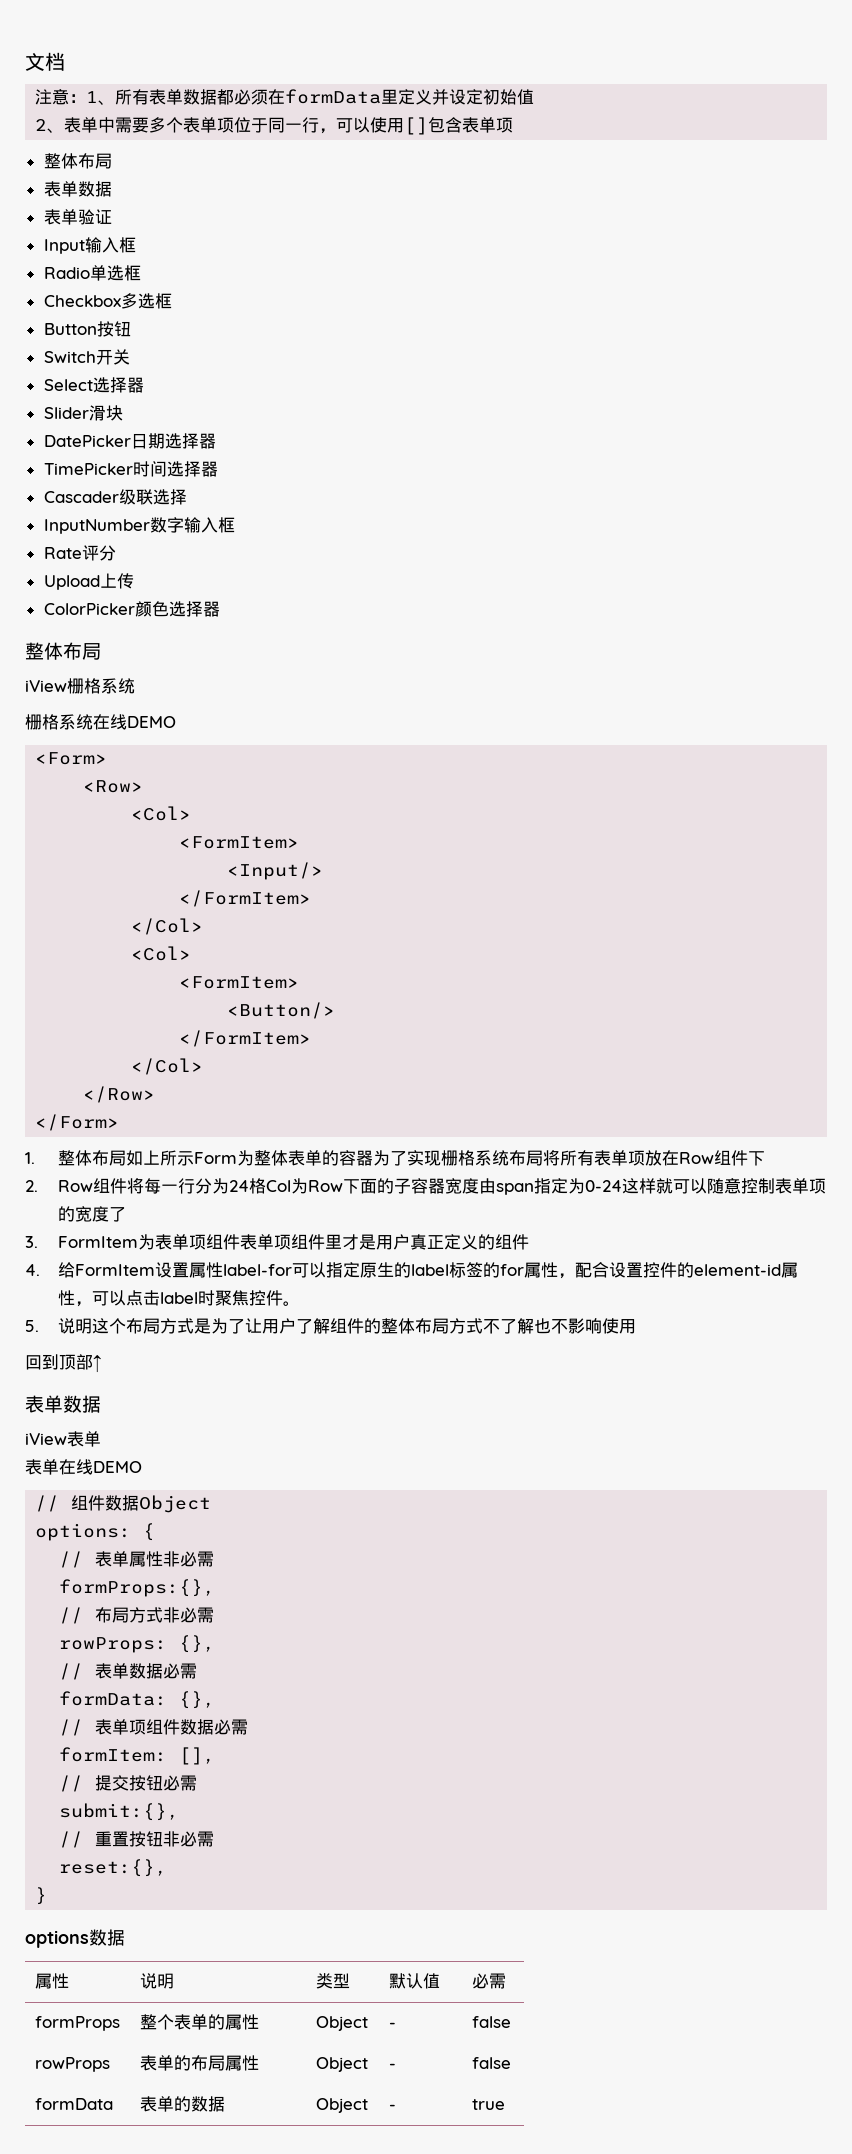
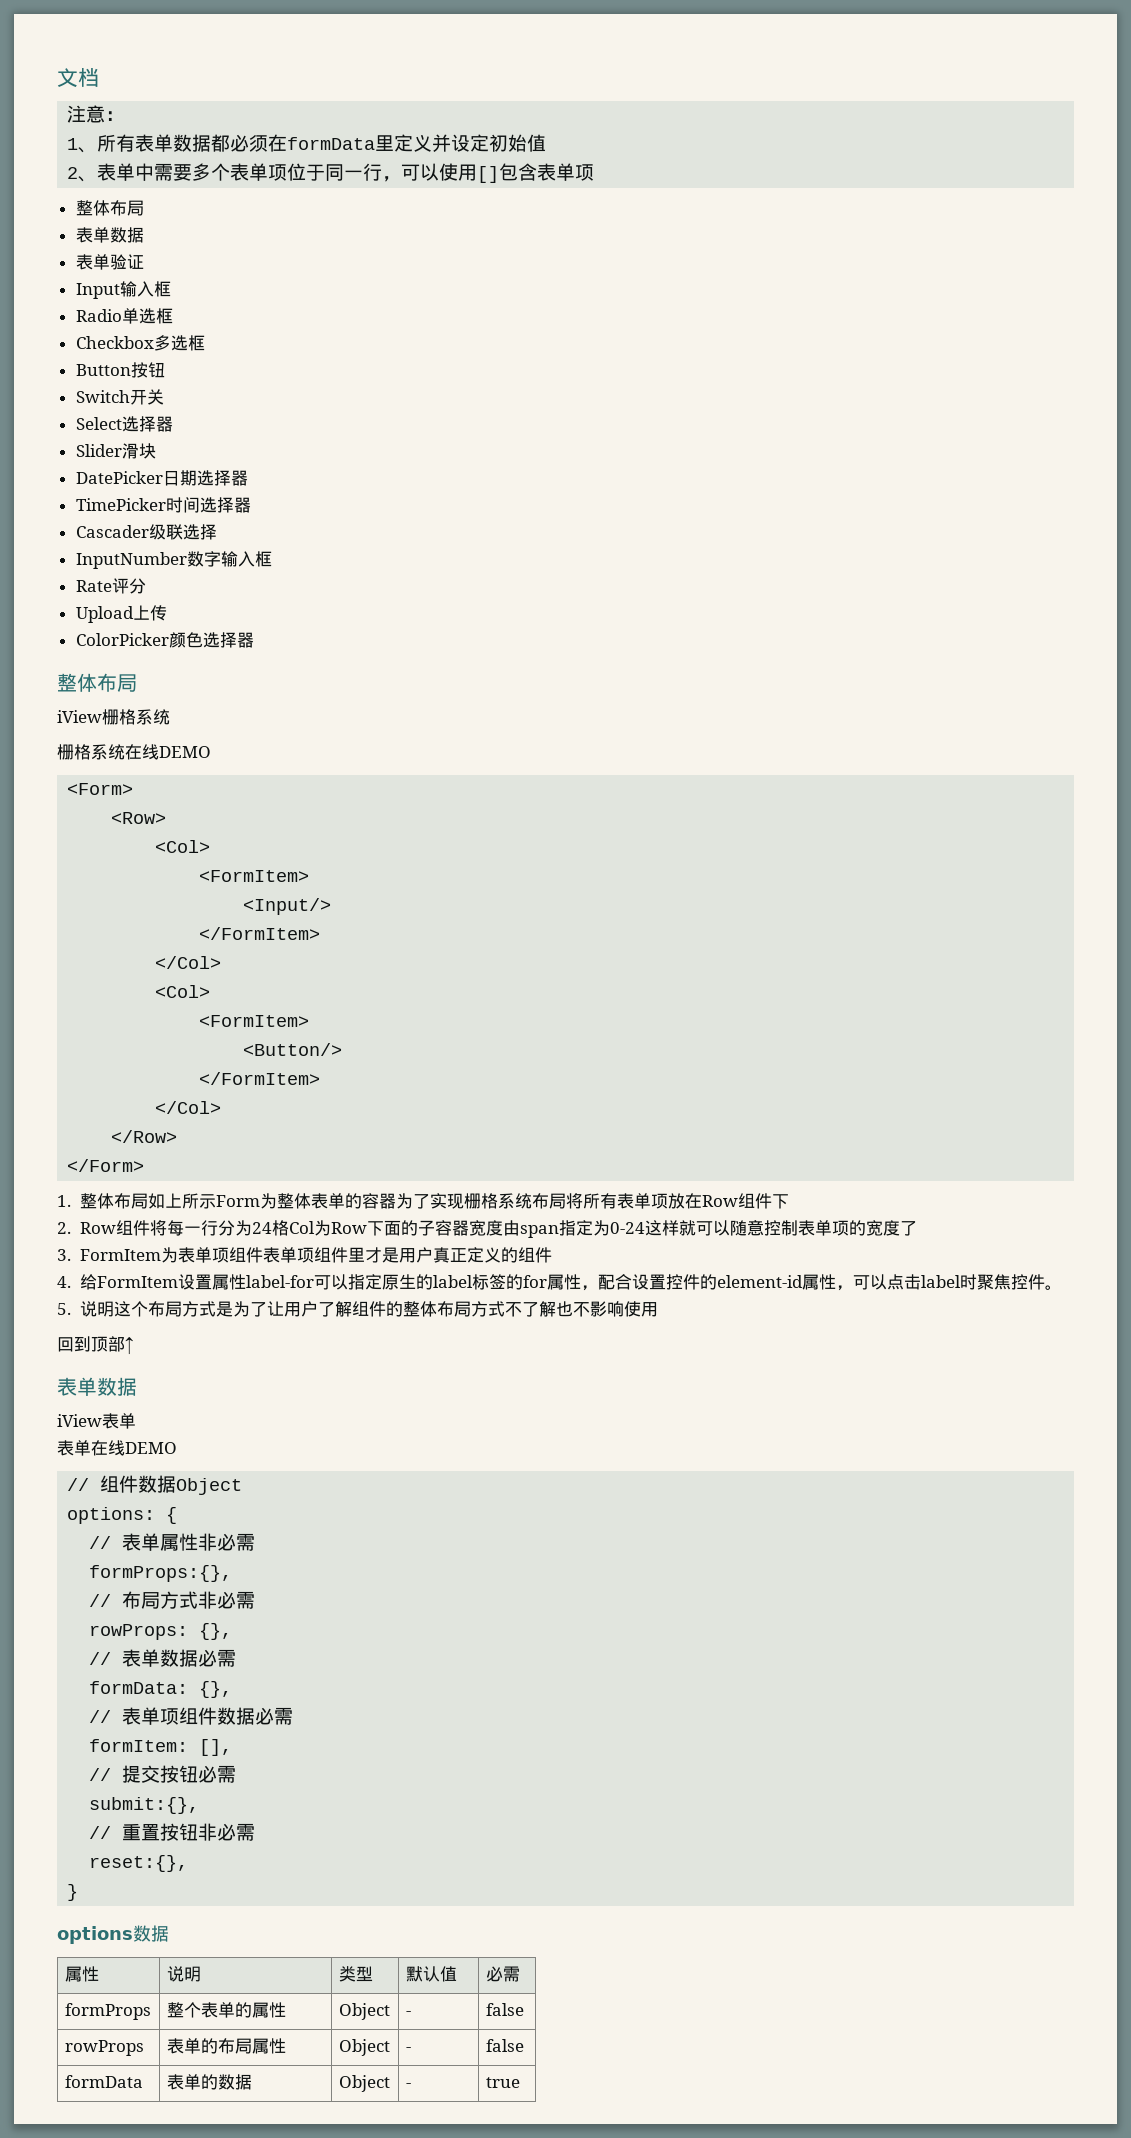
- 注意：1、所有表单数据都必须在formData里定义并设定初始值
+ 注意：
+ 1、所有表单数据都必须在formData里定义并设定初始值

